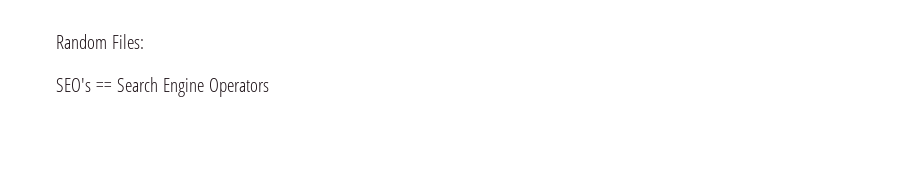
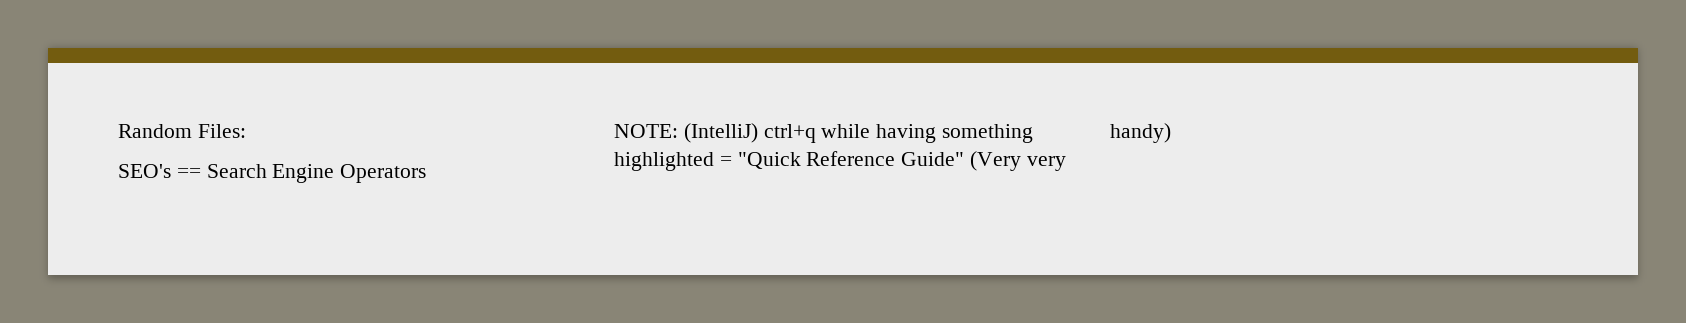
+ NOTE: (IntelliJ) ctrl+q while having something highlighted = "Quick Reference Guide" (Very very handy)

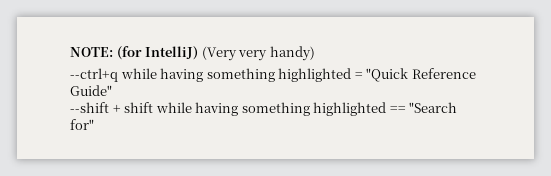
- Random Files:
- SEO's == Search Engine Operators
- NOTE: (IntelliJ) ctrl+q while having something highlighted = "Quick Reference Guide" (Very very handy)
+ NOTE: (for IntelliJ) (Very very handy)
+ --ctrl+q while having something highlighted = "Quick Reference Guide"
+ --shift + shift while having something highlighted == "Search for"

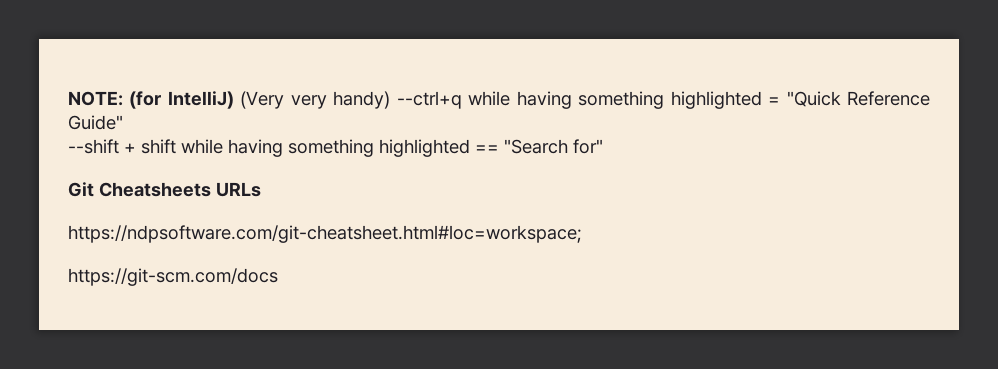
- NOTE: (for IntelliJ) (Very very handy)
- --ctrl+q while having something highlighted = "Quick Reference Guide"
+ NOTE: (for IntelliJ) (Very very handy) --ctrl+q while having something highlighted = "Quick Reference Guide"
+ Git Cheatsheets URLs
+ https://ndpsoftware.com/git-cheatsheet.html#loc=workspace;
+ https://git-scm.com/docs

